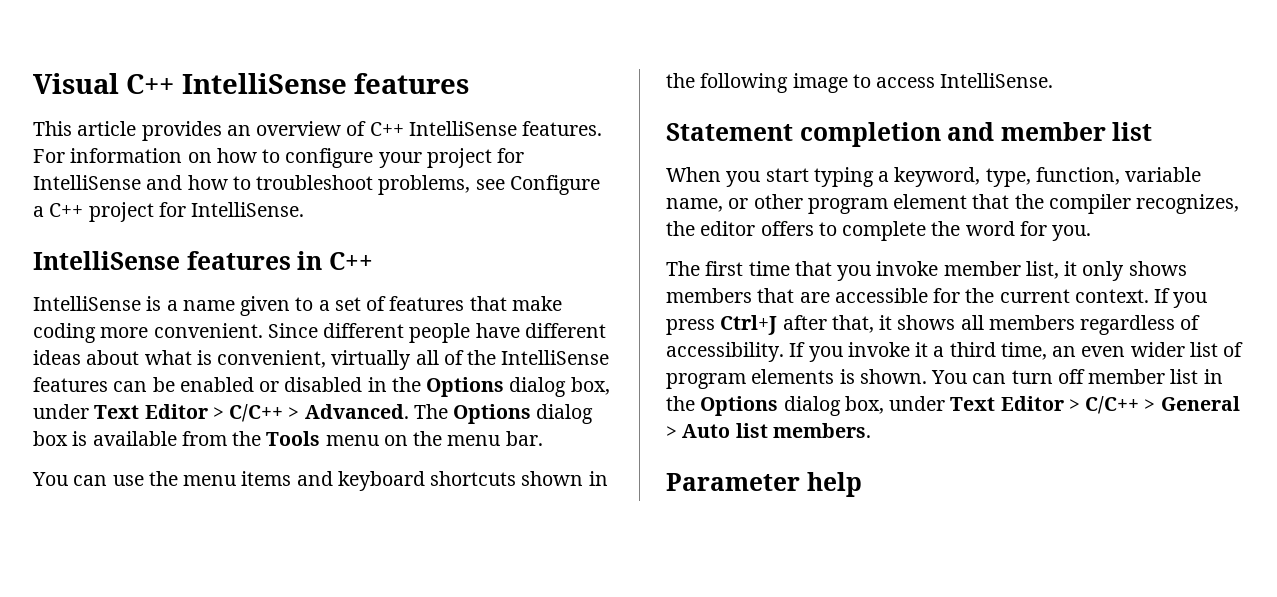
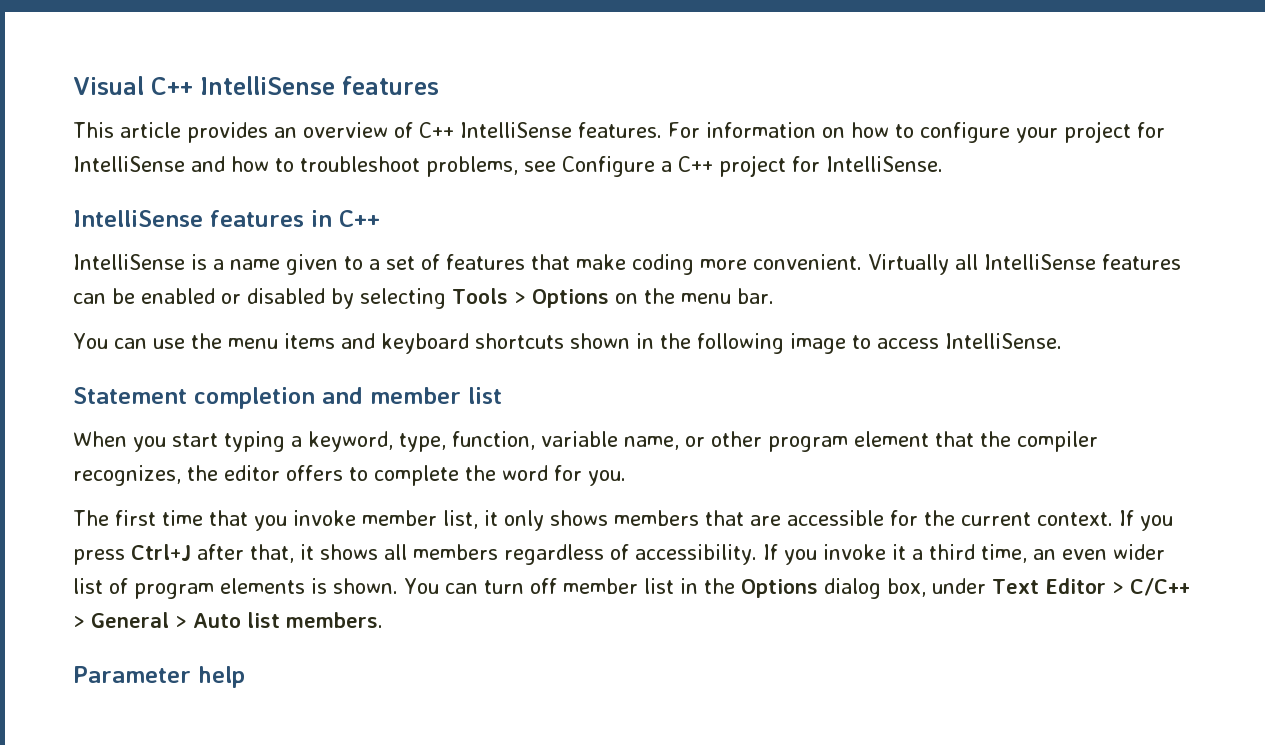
- Since different people have different ideas about what is convenient, virtually all of the IntelliSense features can be enabled or disabled in the Options dialog box, under Text Editor > C/C++ > Advanced. The Options dialog box is available from the Tools menu on the menu bar.
+ Virtually all IntelliSense features can be enabled or disabled by selecting Tools > Options on the menu bar.

